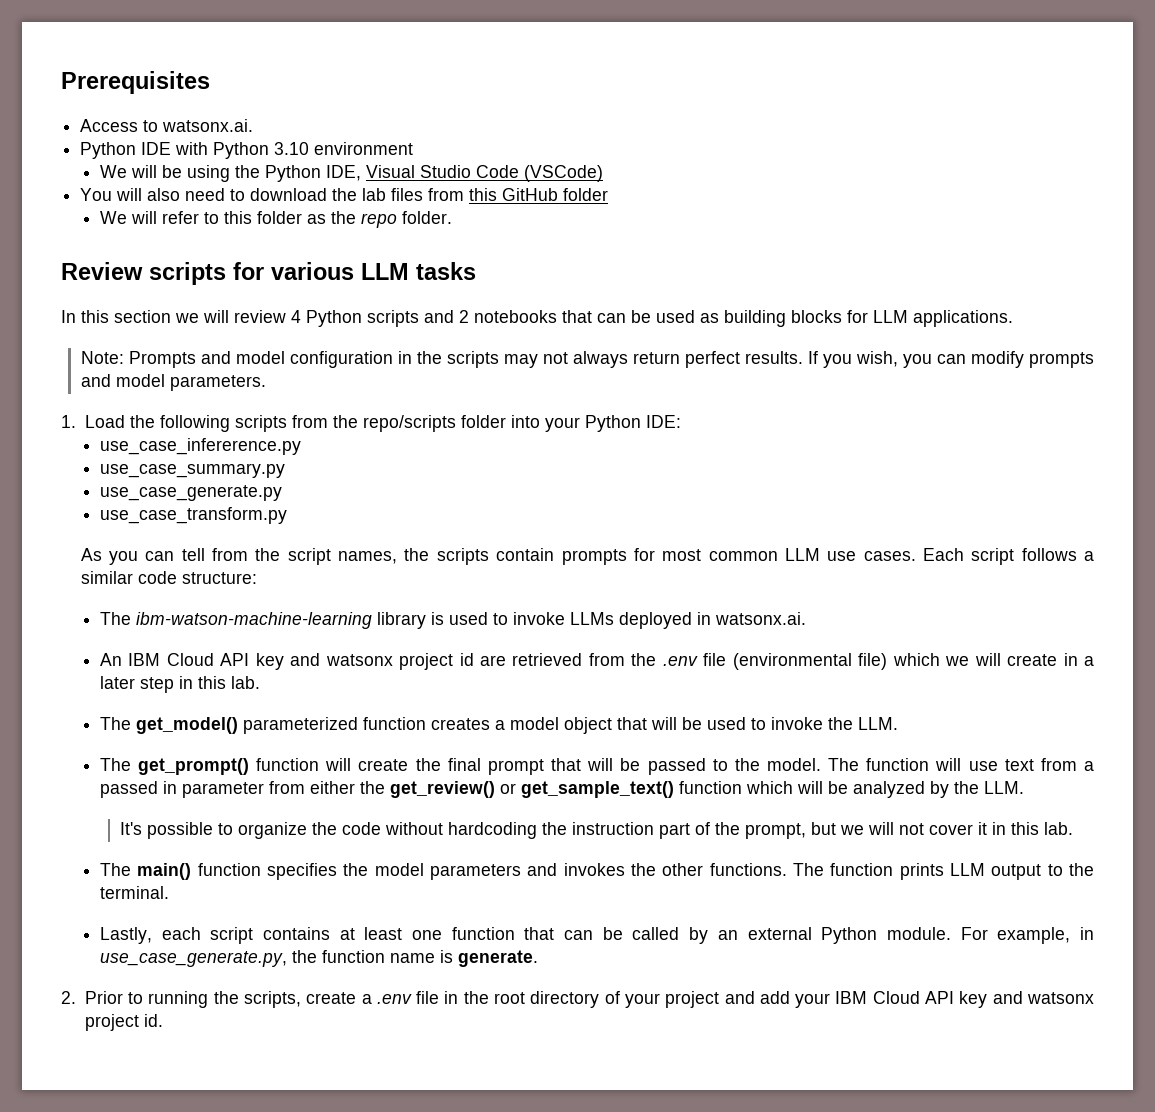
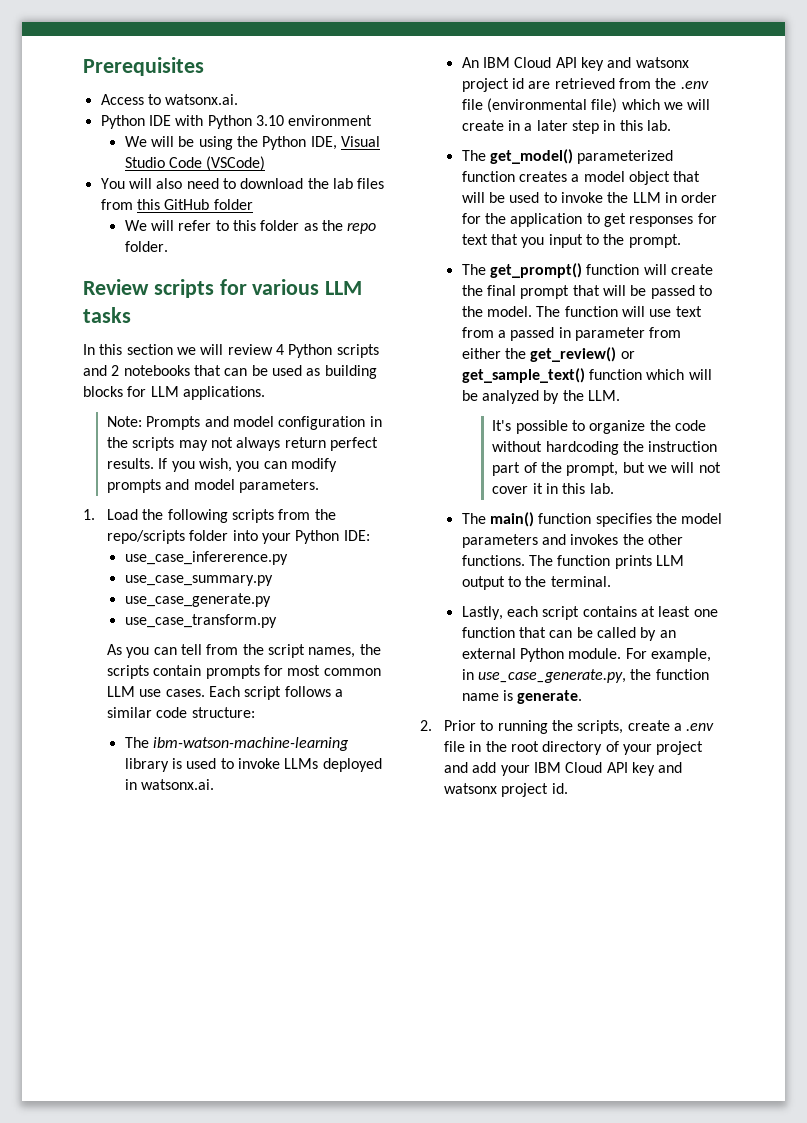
- The get_model() parameterized function creates a model object that will be used to invoke the LLM.
+ The get_model() parameterized function creates a model object that will be used to invoke the LLM in order for the application to get responses for text that you input to the prompt.

